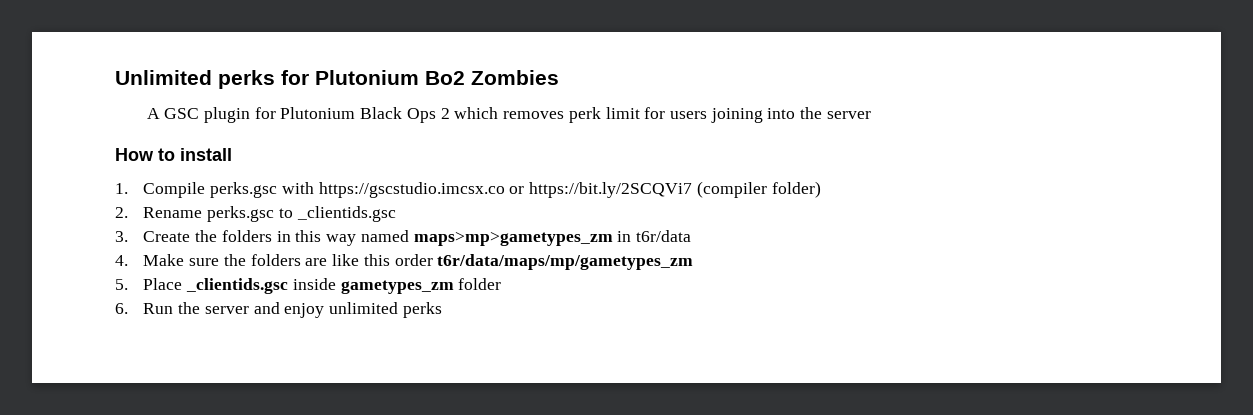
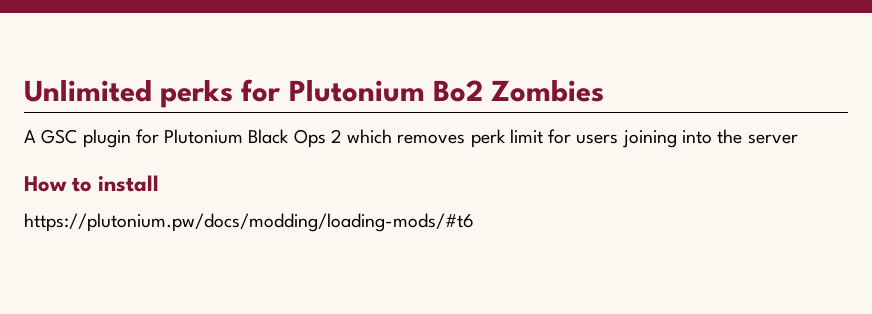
- 1. Compile perks.gsc with https://gscstudio.imcsx.co or https://bit.ly/2SCQVi7 (compiler folder)
- 2. Rename perks.gsc to _clientids.gsc
- 3. Create the folders in this way named maps>mp>gametypes_zm in t6r/data
- 4. Make sure the folders are like this order t6r/data/maps/mp/gametypes_zm
- 5. Place _clientids.gsc inside gametypes_zm folder
- 6. Run the server and enjoy unlimited perks
+ https://plutonium.pw/docs/modding/loading-mods/#t6

